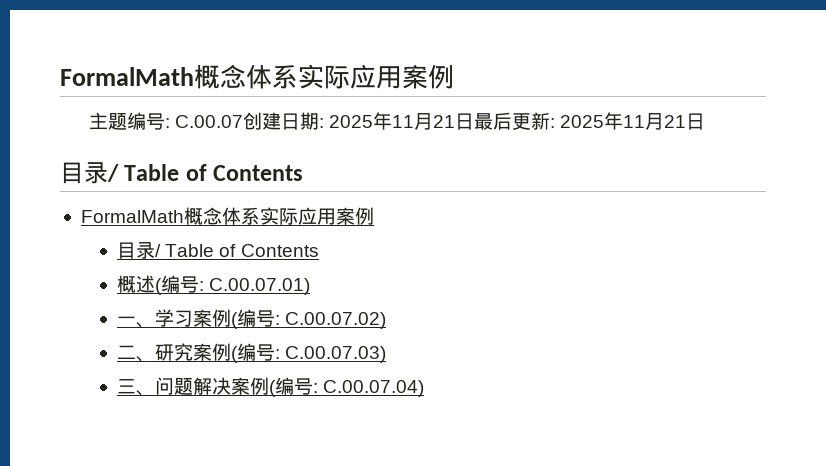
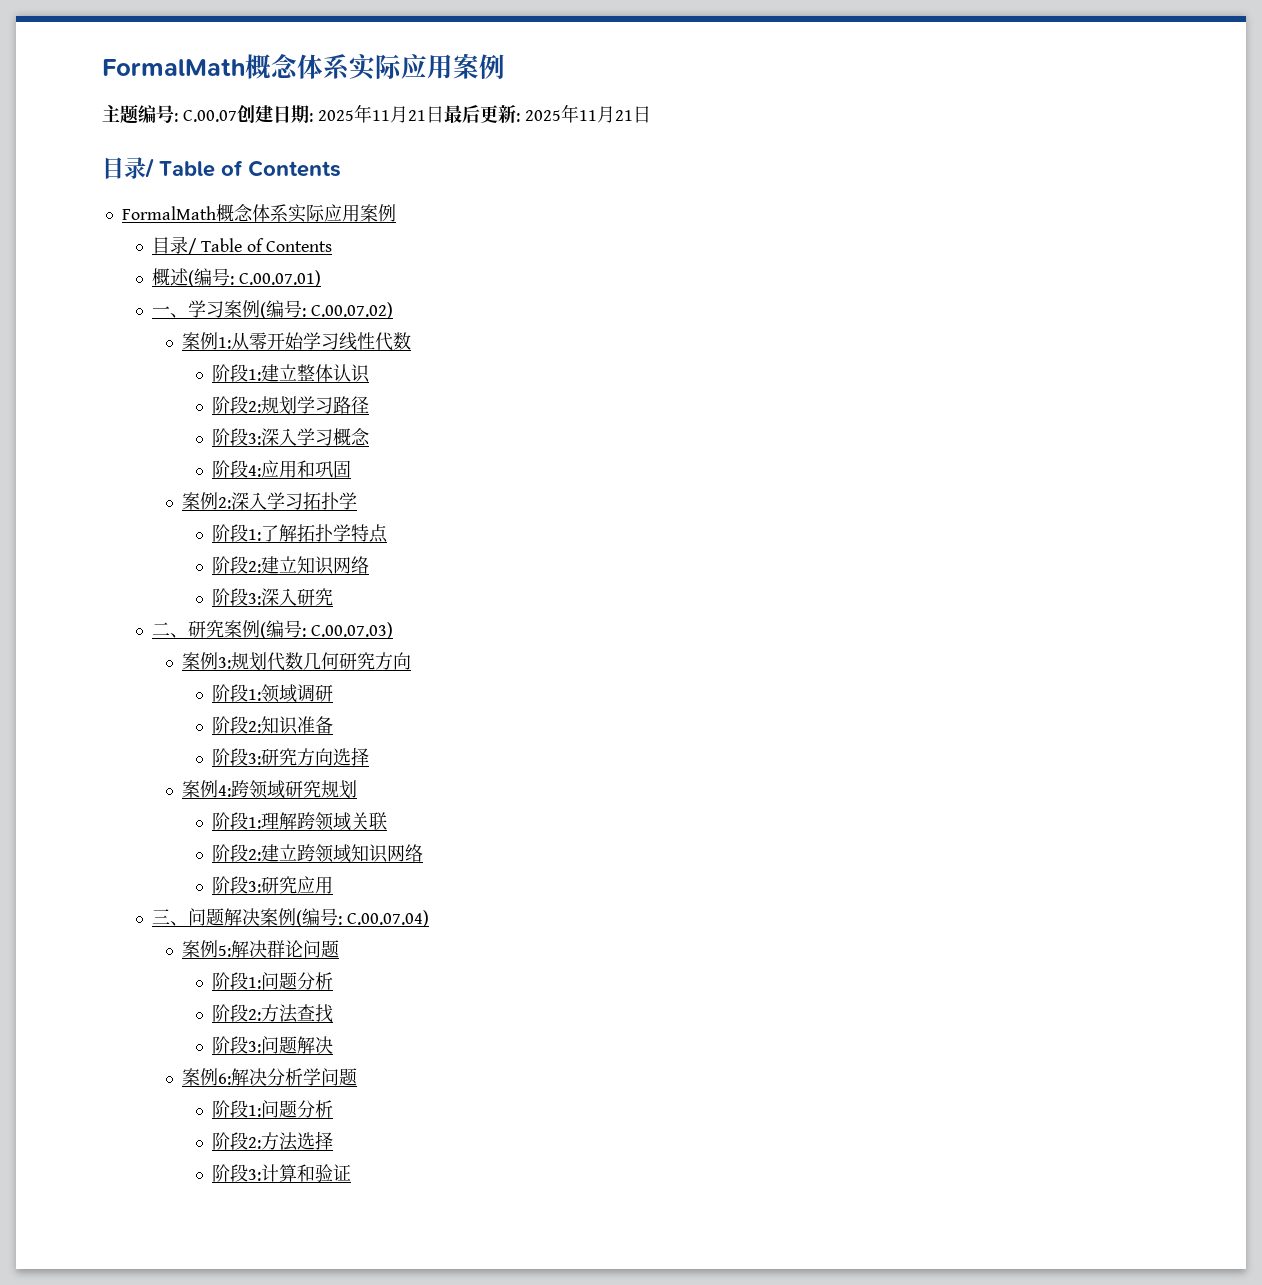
+ 案例1:从零开始学习线性代数
+ 阶段1:建立整体认识
+ 阶段2:规划学习路径
+ 阶段3:深入学习概念
+ 阶段4:应用和巩固
+ 案例2:深入学习拓扑学
+ 阶段1:了解拓扑学特点
+ 阶段2:建立知识网络
+ 阶段3:深入研究
+ 案例3:规划代数几何研究方向
+ 阶段1:领域调研
+ 阶段2:知识准备
+ 阶段3:研究方向选择
+ 案例4:跨领域研究规划
+ 阶段1:理解跨领域关联
+ 阶段2:建立跨领域知识网络
+ 阶段3:研究应用
+ 案例5:解决群论问题
+ 阶段1:问题分析
+ 阶段2:方法查找
+ 阶段3:问题解决
+ 案例6:解决分析学问题
+ 阶段1:问题分析
+ 阶段2:方法选择
+ 阶段3:计算和验证

